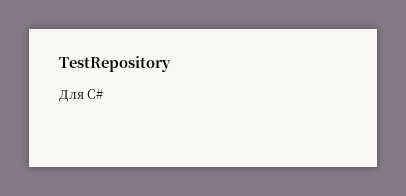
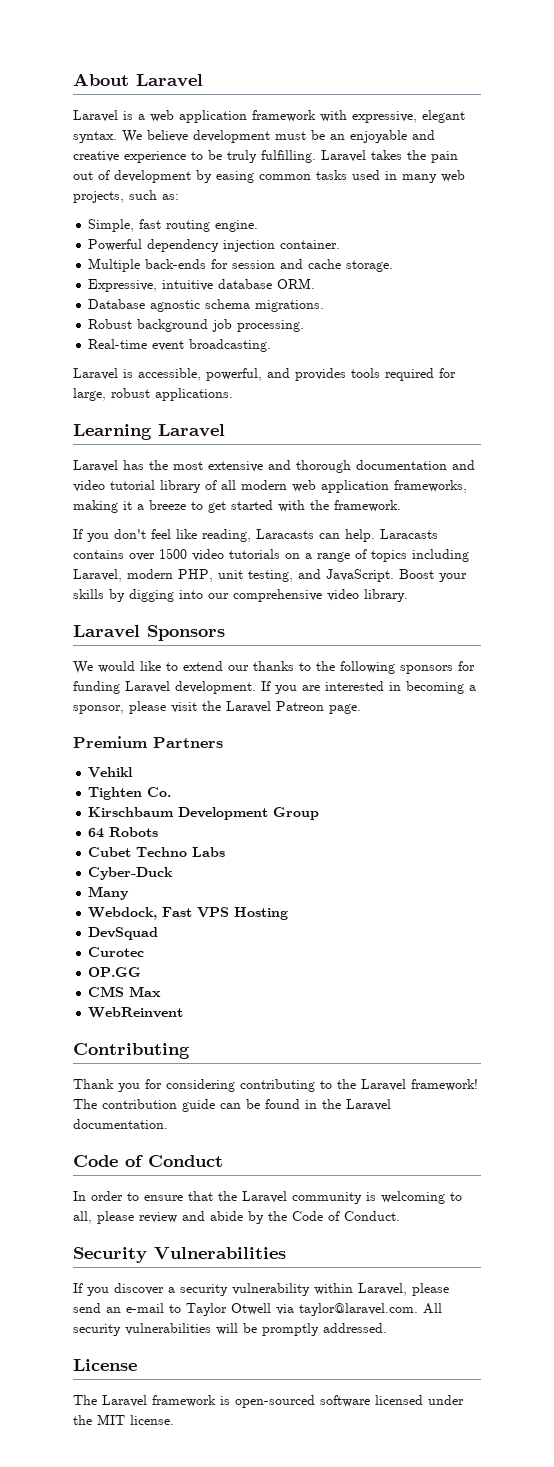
- TestRepository
- Для C#
+ About Laravel
+ Laravel is a web application framework with expressive, elegant syntax. We believe development must be an enjoyable and creative experience to be truly fulfilling. Laravel takes the pain out of development by easing common tasks used in many web projects, such as:
+ Simple, fast routing engine.
+ Powerful dependency injection container.
+ Multiple back-ends for session and cache storage.
+ Expressive, intuitive database ORM.
+ Database agnostic schema migrations.
+ Robust background job processing.
+ Real-time event broadcasting.
+ Laravel is accessible, powerful, and provides tools required for large, robust applications.
+ Learning Laravel
+ Laravel has the most extensive and thorough documentation and video tutorial library of all modern web application frameworks, making it a breeze to get started with the framework.
+ If you don't feel like reading, Laracasts can help. Laracasts contains over 1500 video tutorials on a range of topics including Laravel, modern PHP, unit testing, and JavaScript. Boost your skills by digging into our comprehensive video library.
+ Laravel Sponsors
+ We would like to extend our thanks to the following sponsors for funding Laravel development. If you are interested in becoming a sponsor, please visit the Laravel Patreon page.
+ Premium Partners
+ Vehikl
+ Tighten Co.
+ Kirschbaum Development Group
+ 64 Robots
+ Cubet Techno Labs
+ Cyber-Duck
+ Many
+ Webdock, Fast VPS Hosting
+ DevSquad
+ Curotec
+ OP.GG
+ CMS Max
+ WebReinvent
+ Contributing
+ Thank you for considering contributing to the Laravel framework! The contribution guide can be found in the Laravel documentation.
+ Code of Conduct
+ In order to ensure that the Laravel community is welcoming to all, please review and abide by the Code of Conduct.
+ Security Vulnerabilities
+ If you discover a security vulnerability within Laravel, please send an e-mail to Taylor Otwell via taylor@laravel.com. All security vulnerabilities will be promptly addressed.
+ License
+ The Laravel framework is open-sourced software licensed under the MIT license.

